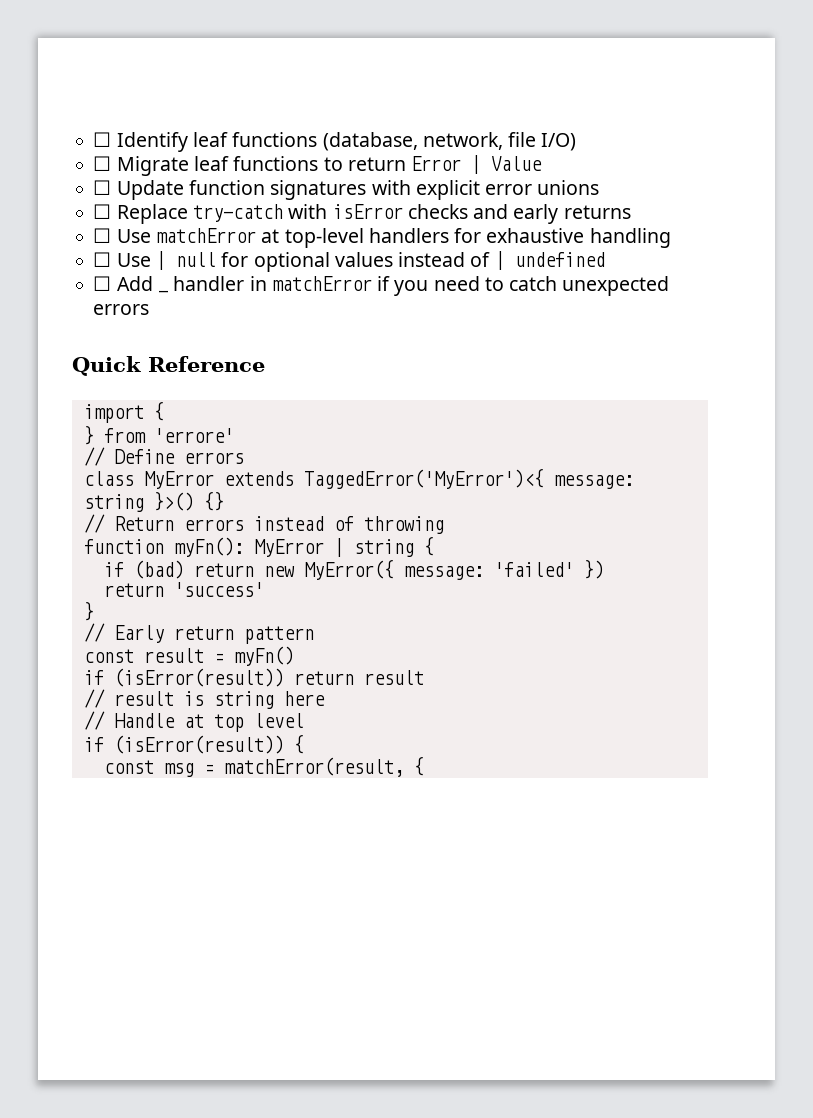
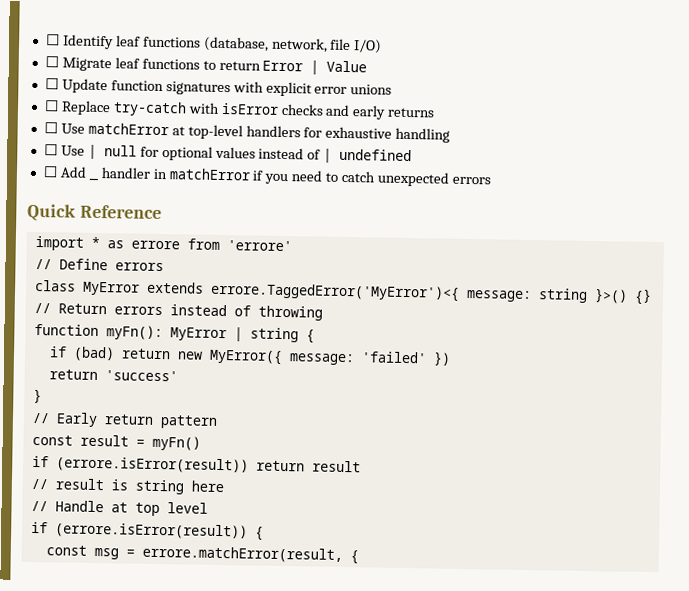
- import {
- } from 'errore'
+ import * as errore from 'errore'
- class MyError extends TaggedError('MyError')<{ message: string }>() {}
+ class MyError extends errore.TaggedError('MyError')<{ message: string }>() {}
- if (isError(result)) return result
+ if (errore.isError(result)) return result
- if (isError(result)) {
+ if (errore.isError(result)) {
- const msg = matchError(result, {
+ const msg = errore.matchError(result, {

